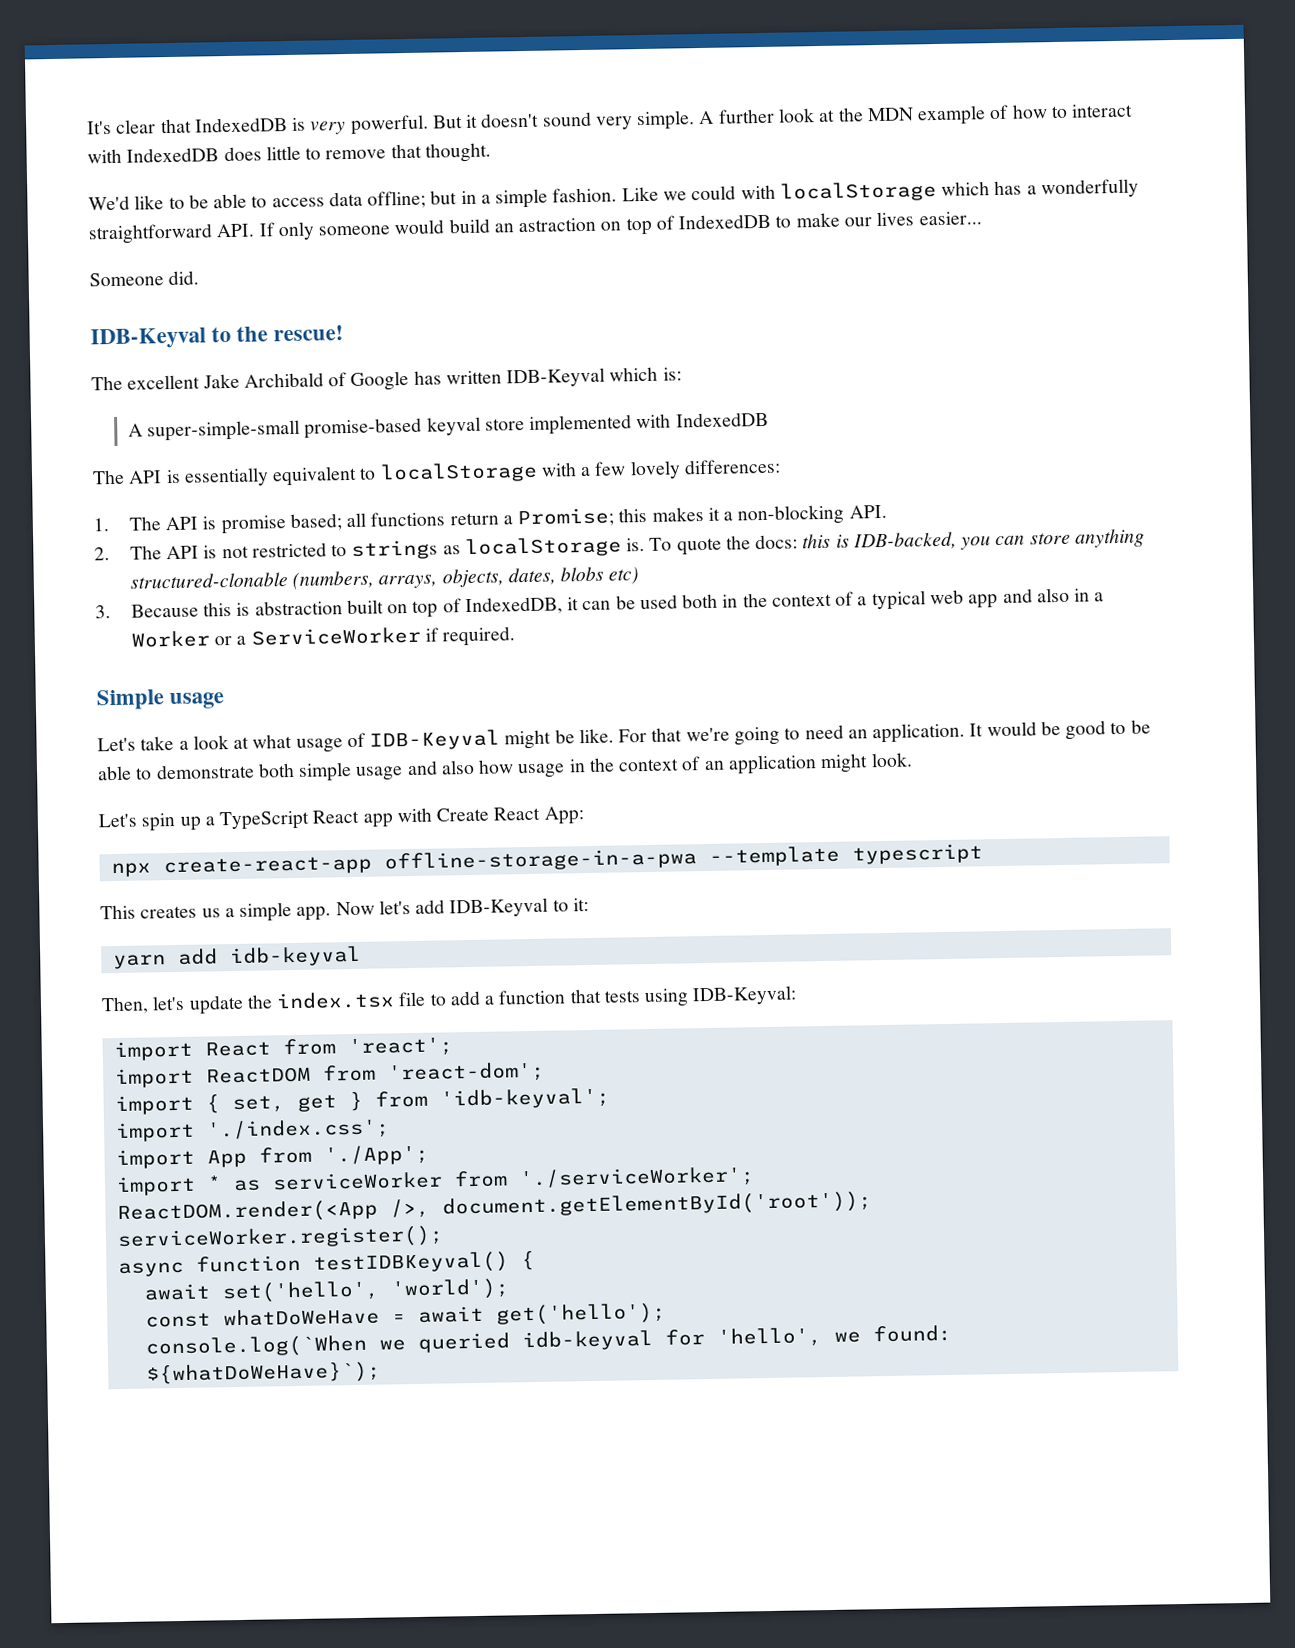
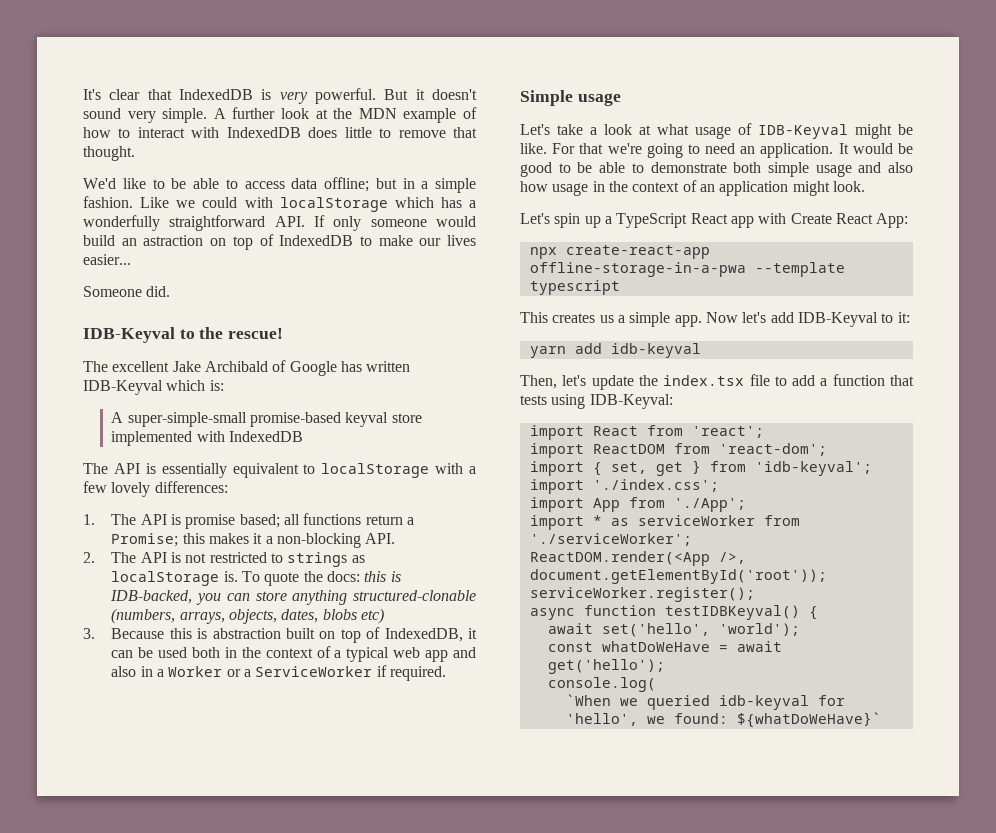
- console.log(`When we queried idb-keyval for 'hello', we found: ${whatDoWeHave}`);
+ console.log(
+ `When we queried idb-keyval for 'hello', we found: ${whatDoWeHave}`

